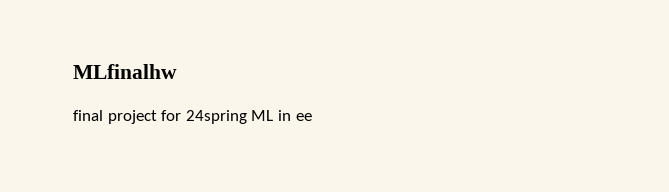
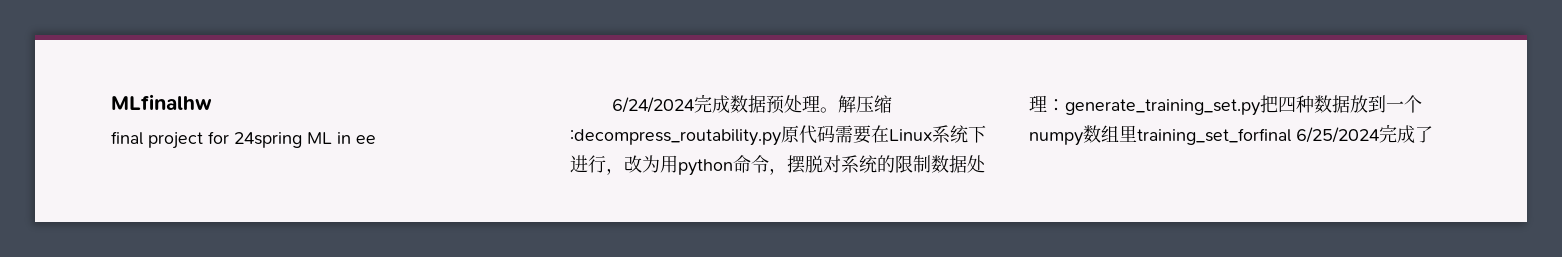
+ 6/24/2024完成数据预处理。解压缩:decompress_routability.py原代码需要在Linux系统下进行，改为用python命令，摆脱对系统的限制数据处理：generate_training_set.py把四种数据放到一个numpy数组里training_set_forfinal 6/25/2024完成了

